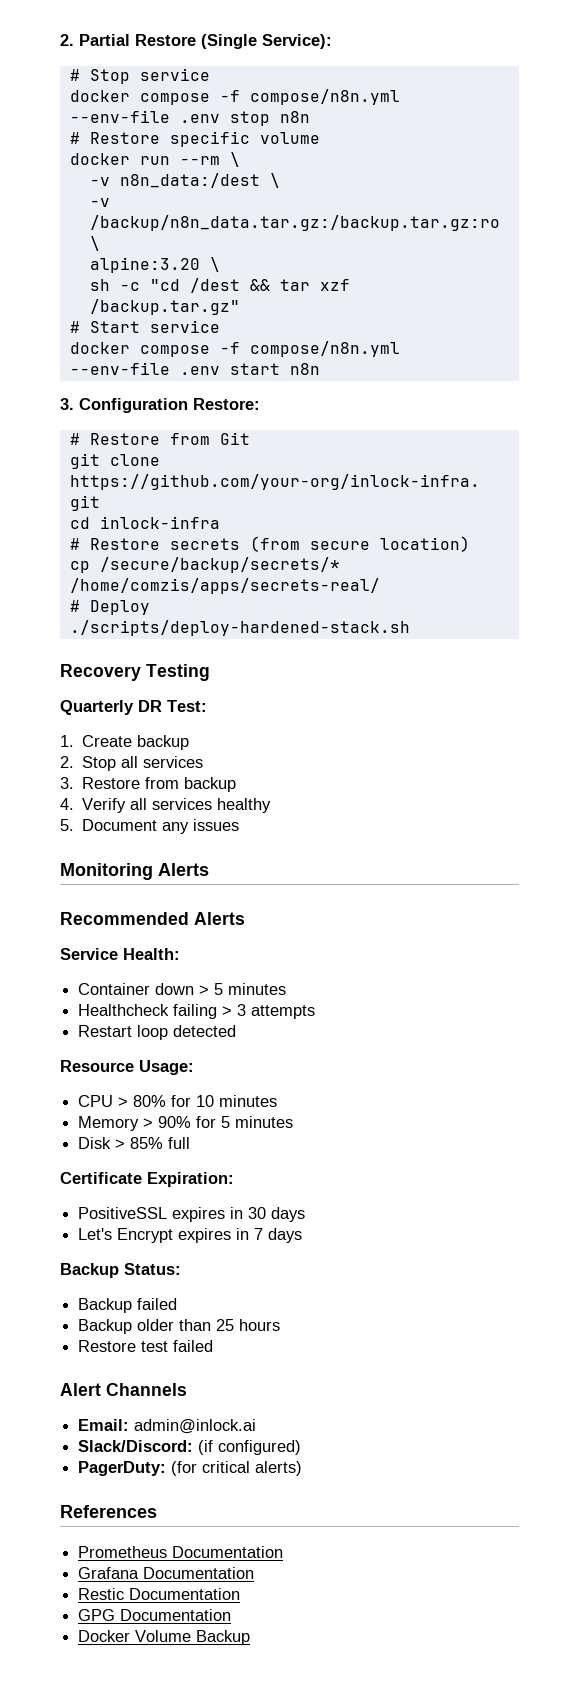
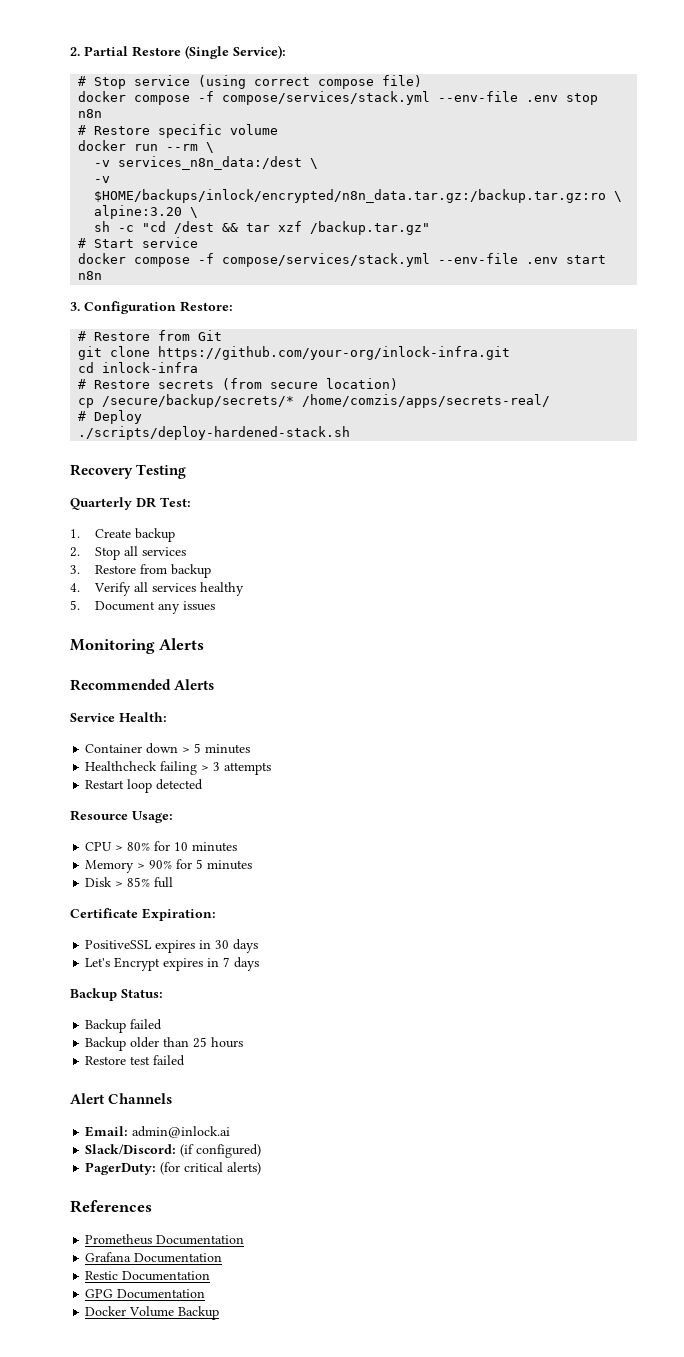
- # Stop service
- docker compose -f compose/n8n.yml --env-file .env stop n8n
+ # Stop service (using correct compose file)
+ docker compose -f compose/services/stack.yml --env-file .env stop n8n
- -v n8n_data:/dest \
- -v /backup/n8n_data.tar.gz:/backup.tar.gz:ro \
+ -v services_n8n_data:/dest \
+ -v $HOME/backups/inlock/encrypted/n8n_data.tar.gz:/backup.tar.gz:ro \
- docker compose -f compose/n8n.yml --env-file .env start n8n
+ docker compose -f compose/services/stack.yml --env-file .env start n8n

